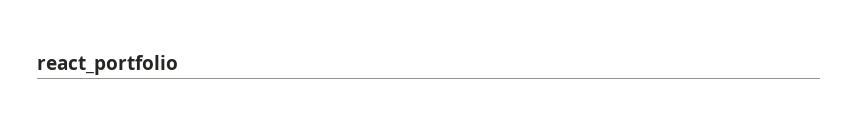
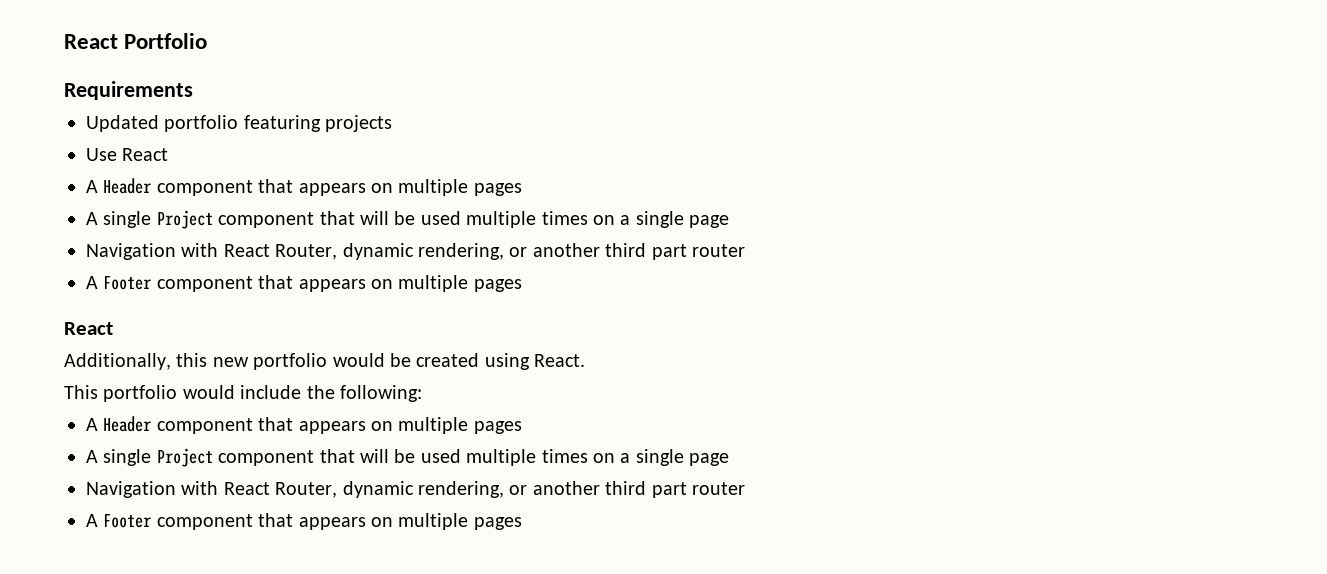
- react_portfolio
+ React Portfolio
+ Requirements
+ Updated portfolio featuring projects
+ Use React
+ A Header component that appears on multiple pages
+ A single Project component that will be used multiple times on a single page
+ Navigation with React Router, dynamic rendering, or another third part router
+ A Footer component that appears on multiple pages
+ React
+ Additionally, this new portfolio would be created using React.
+ This portfolio would include the following:
+ A Header component that appears on multiple pages
+ A single Project component that will be used multiple times on a single page
+ Navigation with React Router, dynamic rendering, or another third part router
+ A Footer component that appears on multiple pages

